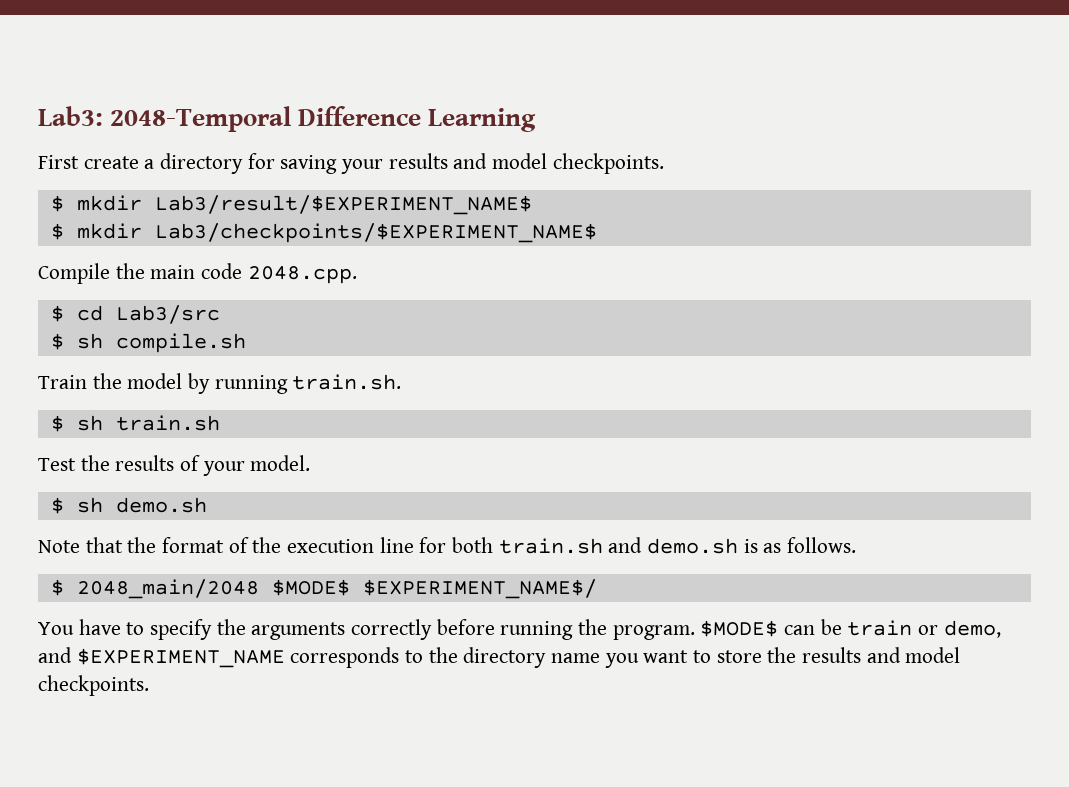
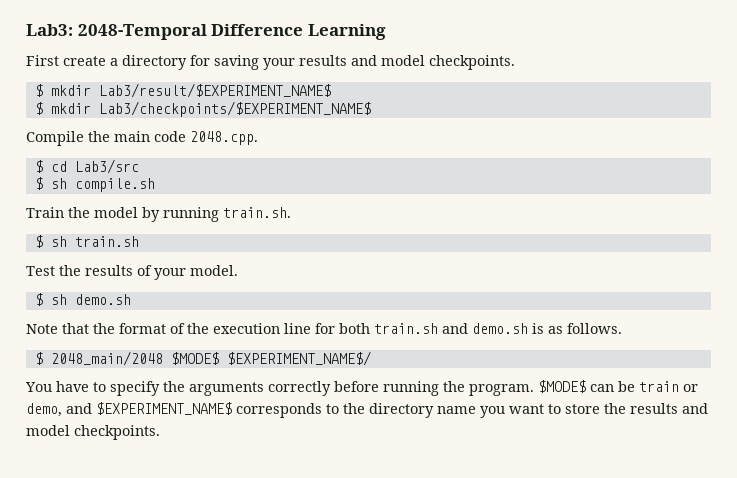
- $MODE$ can be train or demo, and $EXPERIMENT_NAME corresponds to the directory name you want to store the results and model checkpoints.
+ $MODE$ can be train or demo, and $EXPERIMENT_NAME$ corresponds to the directory name you want to store the results and model checkpoints.

